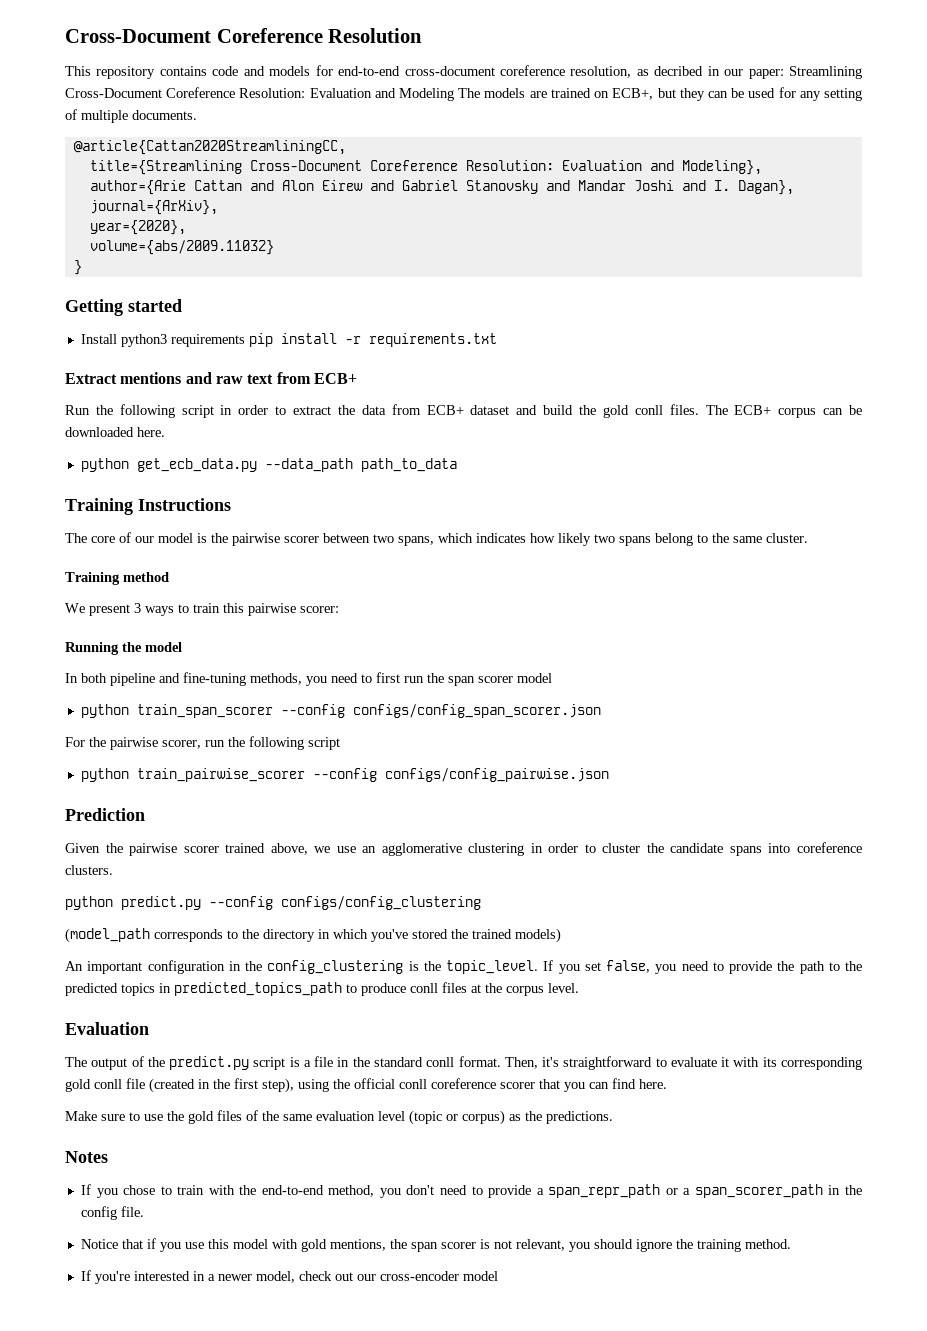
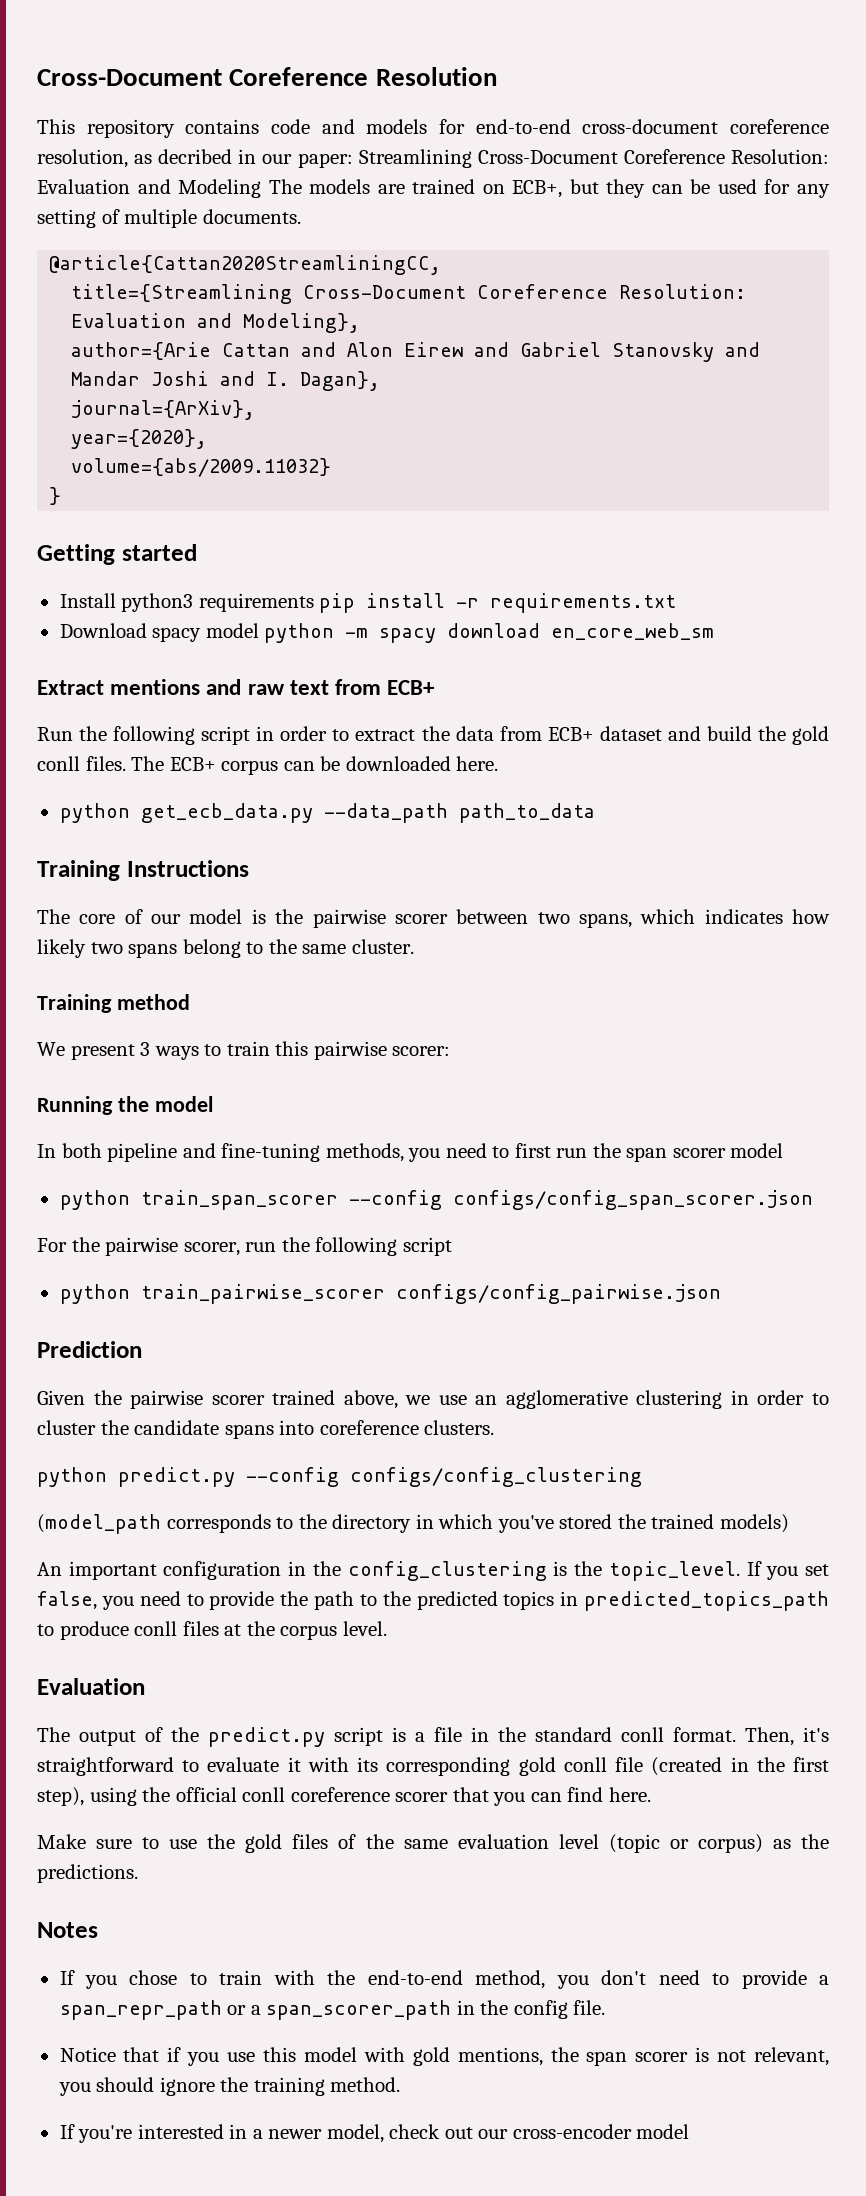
+ Download spacy model python -m spacy download en_core_web_sm
- python train_pairwise_scorer --config configs/config_pairwise.json
+ python train_pairwise_scorer configs/config_pairwise.json

